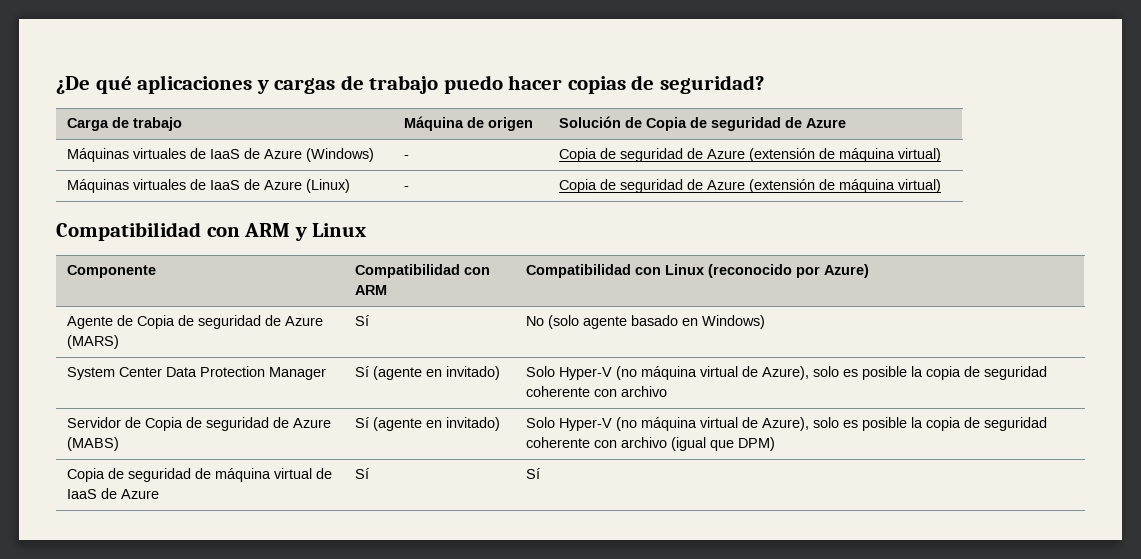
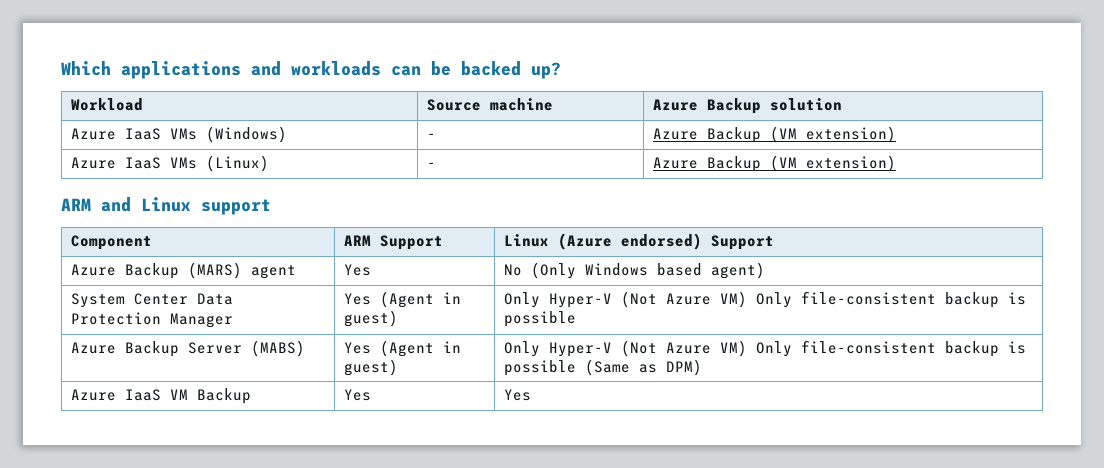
- ¿De qué aplicaciones y cargas de trabajo puedo hacer copias de seguridad?
- Carga de trabajo | Máquina de origen | Solución de Copia de seguridad de Azure
- Máquinas virtuales de IaaS de Azure (Windows) | - | Copia de seguridad de Azure (extensión de máquina virtual)
- Máquinas virtuales de IaaS de Azure (Linux) | - | Copia de seguridad de Azure (extensión de máquina virtual)
- Compatibilidad con ARM y Linux
- Componente | Compatibilidad con ARM | Compatibilidad con Linux (reconocido por Azure)
- Agente de Copia de seguridad de Azure (MARS) | Sí | No (solo agente basado en Windows)
+ Which applications and workloads can be backed up?
+ Workload | Source machine | Azure Backup solution
+ Azure IaaS VMs (Windows) | - | Azure Backup (VM extension)
+ Azure IaaS VMs (Linux) | - | Azure Backup (VM extension)
+ ARM and Linux support
+ Component | ARM Support | Linux (Azure endorsed) Support
+ Azure Backup (MARS) agent | Yes | No (Only Windows based agent)
- System Center Data Protection Manager | Sí (agente en invitado) | Solo Hyper-V (no máquina virtual de Azure), solo es posible la copia de seguridad coherente con archivo
- Servidor de Copia de seguridad de Azure (MABS) | Sí (agente en invitado) | Solo Hyper-V (no máquina virtual de Azure), solo es posible la copia de seguridad coherente con archivo (igual que DPM)
- Copia de seguridad de máquina virtual de IaaS de Azure | Sí | Sí
+ System Center Data Protection Manager | Yes (Agent in guest) | Only Hyper-V (Not Azure VM) Only file-consistent backup is possible
+ Azure Backup Server (MABS) | Yes (Agent in guest) | Only Hyper-V (Not Azure VM) Only file-consistent backup is possible (Same as DPM)
+ Azure IaaS VM Backup | Yes | Yes

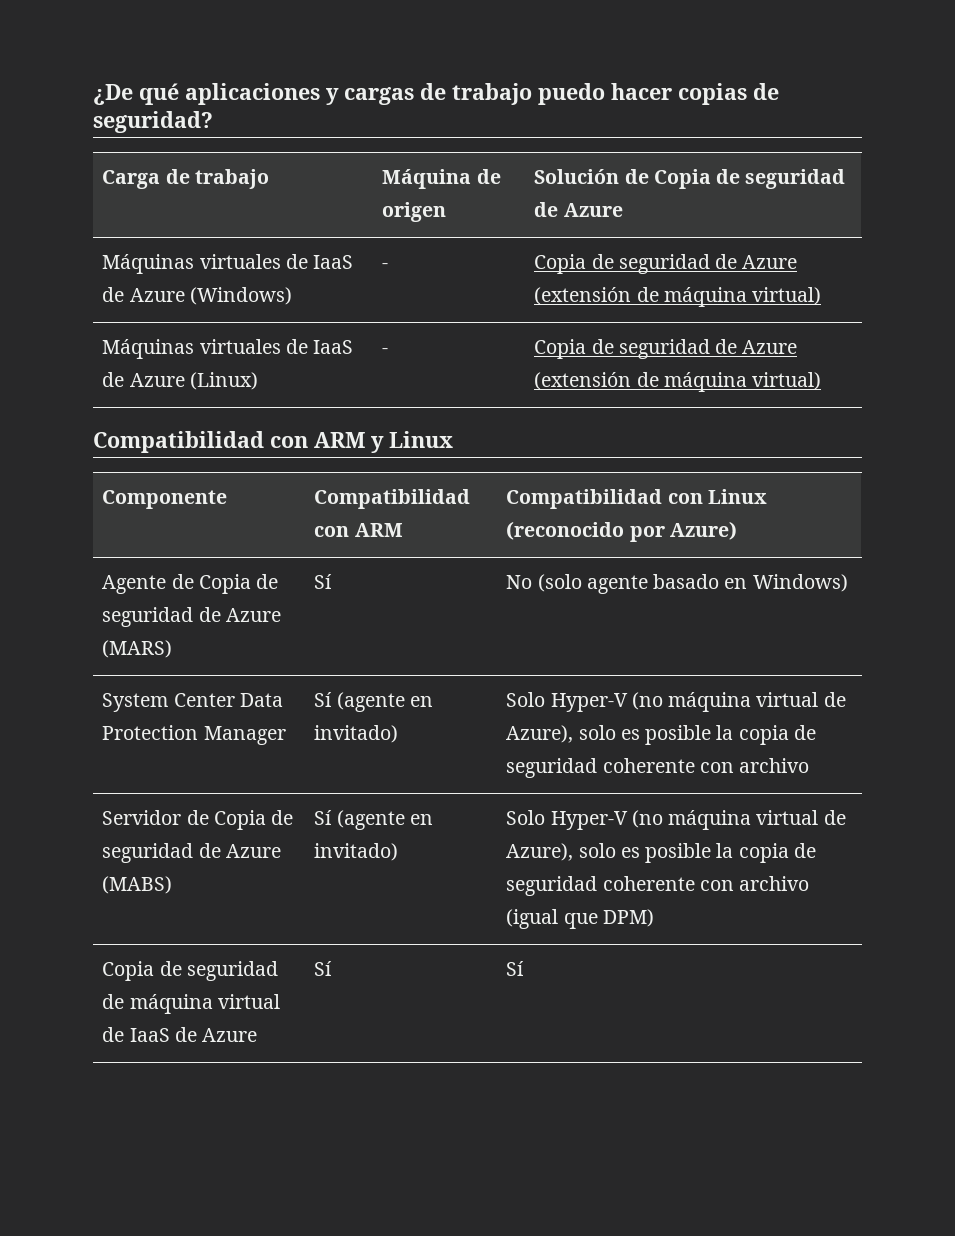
- Which applications and workloads can be backed up?
- Workload | Source machine | Azure Backup solution
- Azure IaaS VMs (Windows) | - | Azure Backup (VM extension)
- Azure IaaS VMs (Linux) | - | Azure Backup (VM extension)
- ARM and Linux support
- Component | ARM Support | Linux (Azure endorsed) Support
- Azure Backup (MARS) agent | Yes | No (Only Windows based agent)
+ ¿De qué aplicaciones y cargas de trabajo puedo hacer copias de seguridad?
+ Carga de trabajo | Máquina de origen | Solución de Copia de seguridad de Azure
+ Máquinas virtuales de IaaS de Azure (Windows) | - | Copia de seguridad de Azure (extensión de máquina virtual)
+ Máquinas virtuales de IaaS de Azure (Linux) | - | Copia de seguridad de Azure (extensión de máquina virtual)
+ Compatibilidad con ARM y Linux
+ Componente | Compatibilidad con ARM | Compatibilidad con Linux (reconocido por Azure)
+ Agente de Copia de seguridad de Azure (MARS) | Sí | No (solo agente basado en Windows)
- System Center Data Protection Manager | Yes (Agent in guest) | Only Hyper-V (Not Azure VM) Only file-consistent backup is possible
- Azure Backup Server (MABS) | Yes (Agent in guest) | Only Hyper-V (Not Azure VM) Only file-consistent backup is possible (Same as DPM)
- Azure IaaS VM Backup | Yes | Yes
+ System Center Data Protection Manager | Sí (agente en invitado) | Solo Hyper-V (no máquina virtual de Azure), solo es posible la copia de seguridad coherente con archivo
+ Servidor de Copia de seguridad de Azure (MABS) | Sí (agente en invitado) | Solo Hyper-V (no máquina virtual de Azure), solo es posible la copia de seguridad coherente con archivo (igual que DPM)
+ Copia de seguridad de máquina virtual de IaaS de Azure | Sí | Sí

